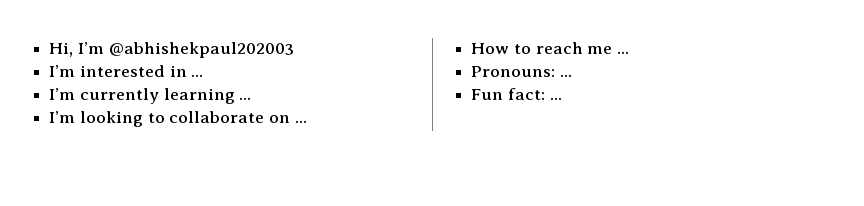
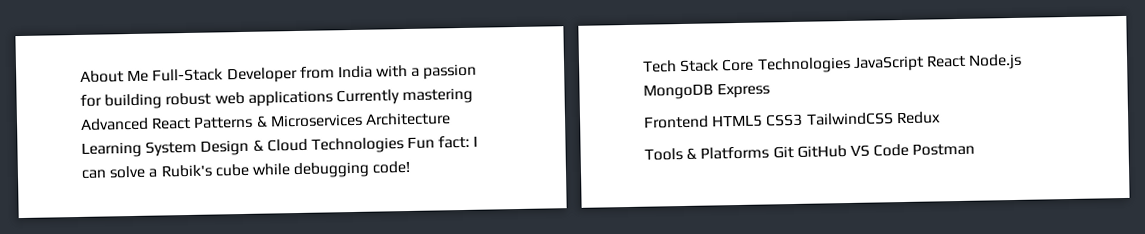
- Hi, I’m @abhishekpaul202003
- I’m interested in ...
- I’m currently learning ...
- I’m looking to collaborate on ...
- How to reach me ...
- Pronouns: ...
- Fun fact: ...
+ About Me Full-Stack Developer from India with a passion for building robust web applications Currently mastering Advanced React Patterns & Microservices Architecture Learning System Design & Cloud Technologies Fun fact: I can solve a Rubik's cube while debugging code!
+ Tech Stack Core Technologies JavaScript React Node.js MongoDB Express
+ Frontend HTML5 CSS3 TailwindCSS Redux
+ Tools & Platforms Git GitHub VS Code Postman

